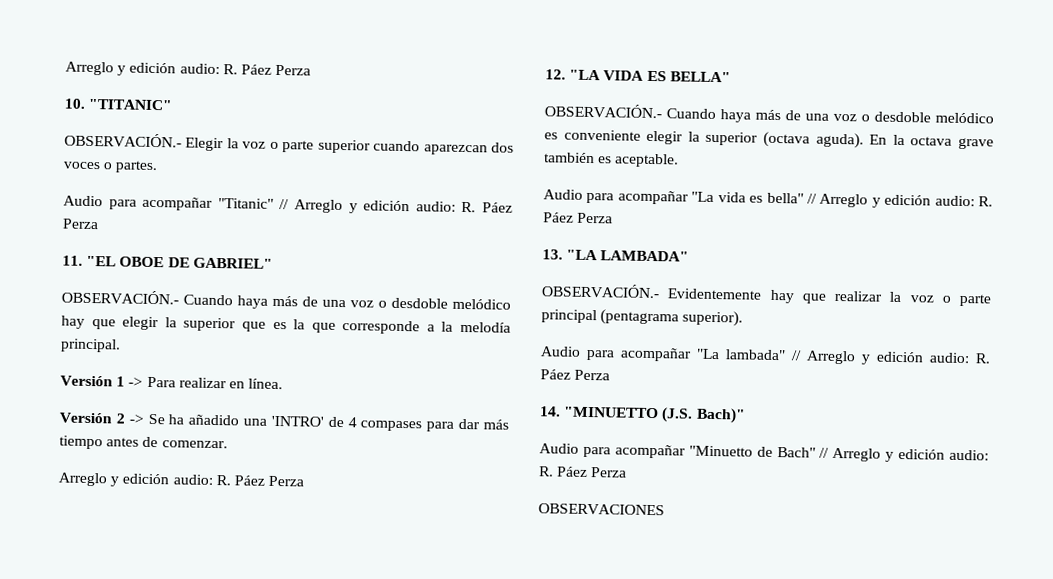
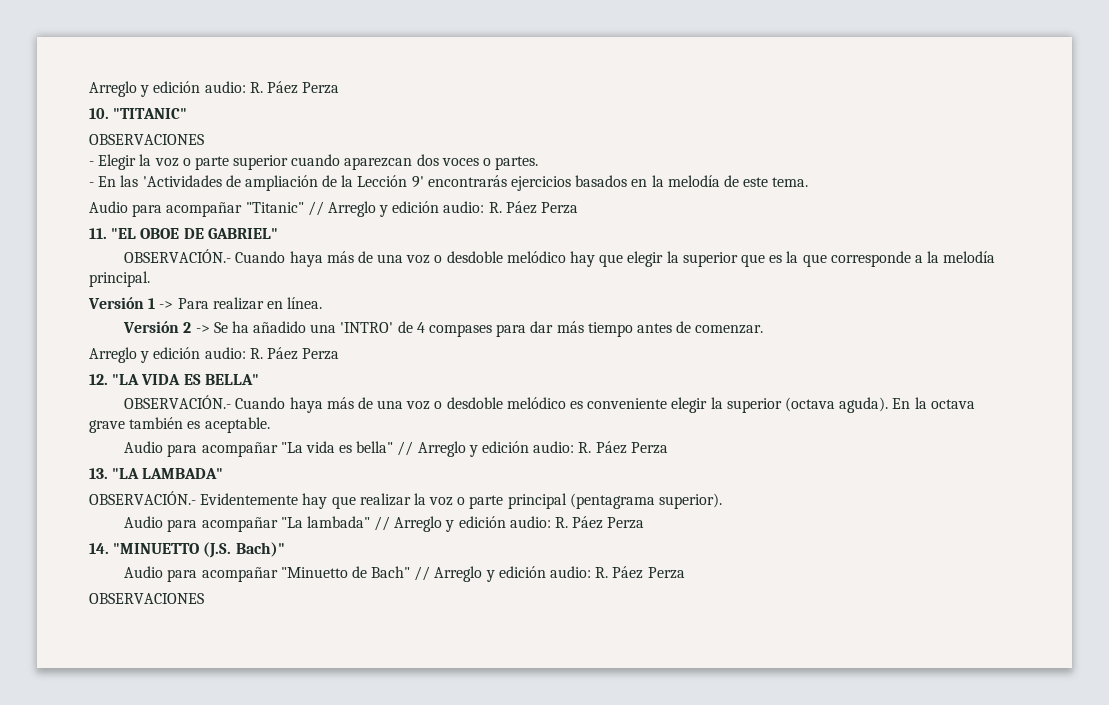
  10. "TITANIC"
- OBSERVACIÓN.- Elegir la voz o parte superior cuando aparezcan dos voces o partes.
+ OBSERVACIONES
+ - Elegir la voz o parte superior cuando aparezcan dos voces o partes.
+ - En las 'Actividades de ampliación de la Lección 9' encontrarás ejercicios basados en la melodía de este tema.

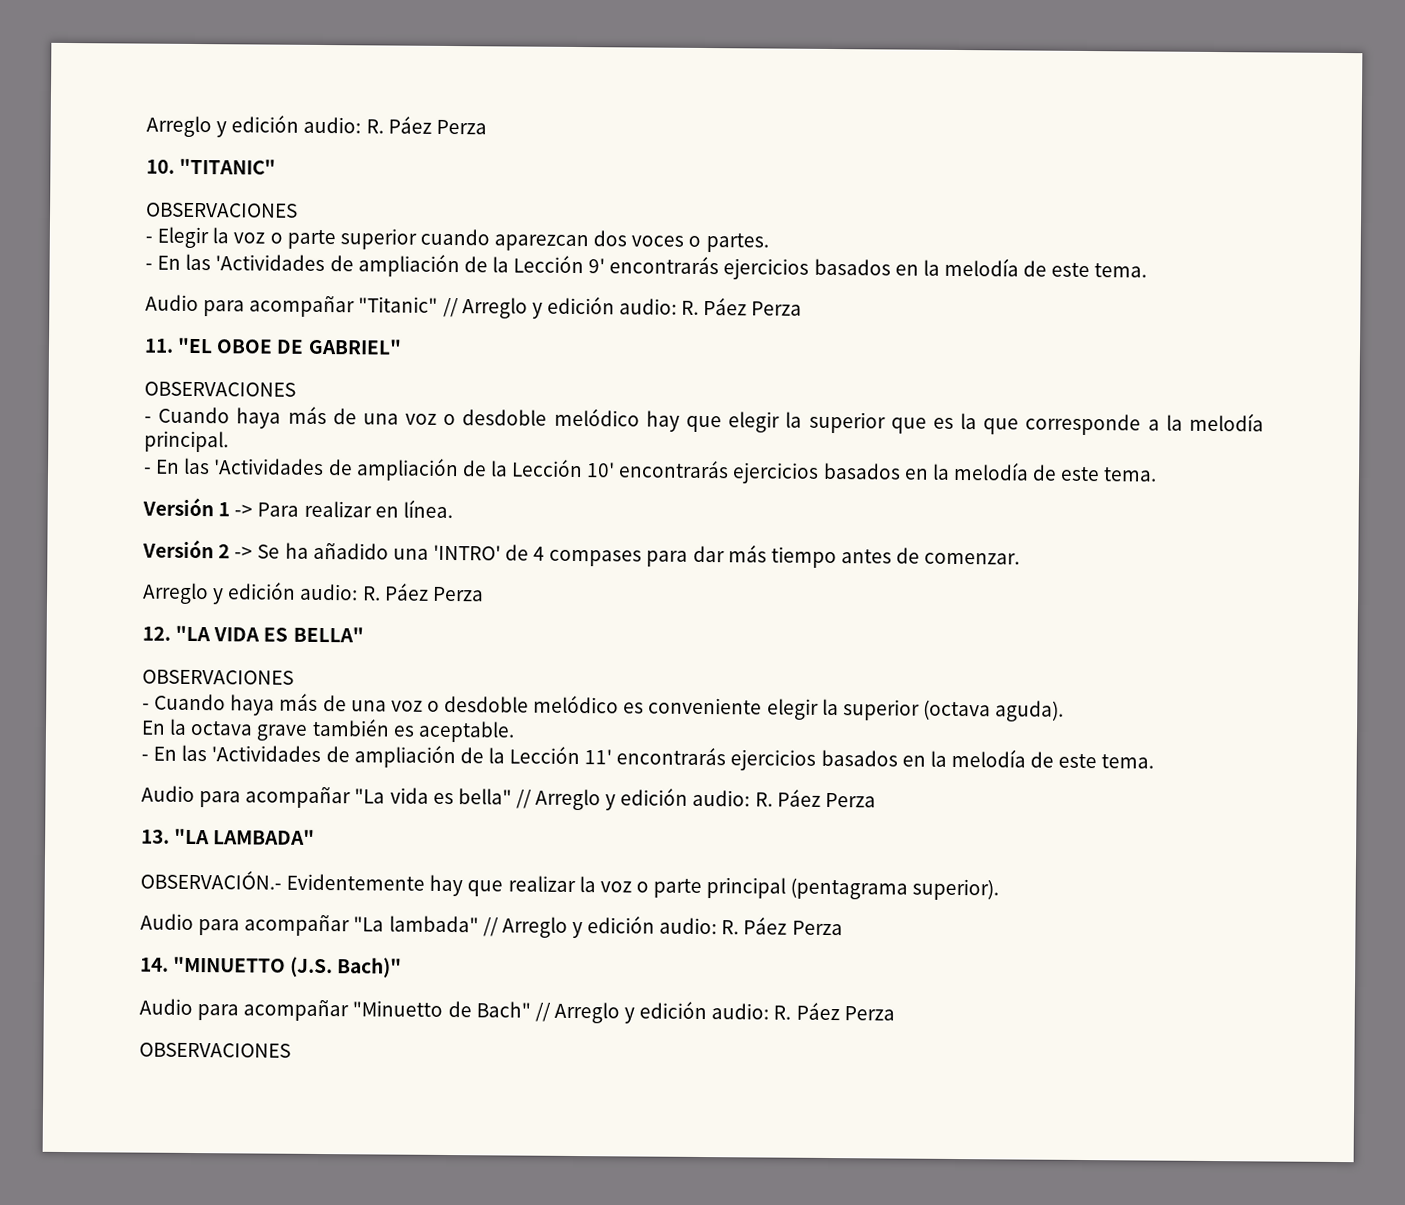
  11. "EL OBOE DE GABRIEL"
- OBSERVACIÓN.- Cuando haya más de una voz o desdoble melódico hay que elegir la superior que es la que corresponde a la melodía principal.
+ OBSERVACIONES
+ - Cuando haya más de una voz o desdoble melódico hay que elegir la superior que es la que corresponde a la melodía principal.
+ - En las 'Actividades de ampliación de la Lección 10' encontrarás ejercicios basados en la melodía de este tema.
  12. "LA VIDA ES BELLA"
- OBSERVACIÓN.- Cuando haya más de una voz o desdoble melódico es conveniente elegir la superior (octava aguda). En la octava grave también es aceptable.
+ OBSERVACIONES
+ - Cuando haya más de una voz o desdoble melódico es conveniente elegir la superior (octava aguda).
+ En la octava grave también es aceptable.
+ - En las 'Actividades de ampliación de la Lección 11' encontrarás ejercicios basados en la melodía de este tema.

